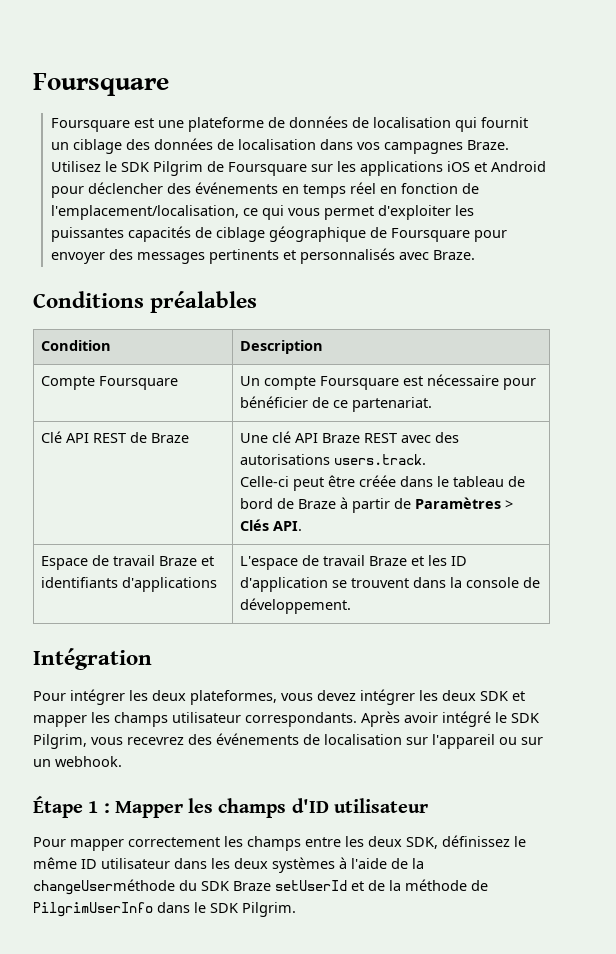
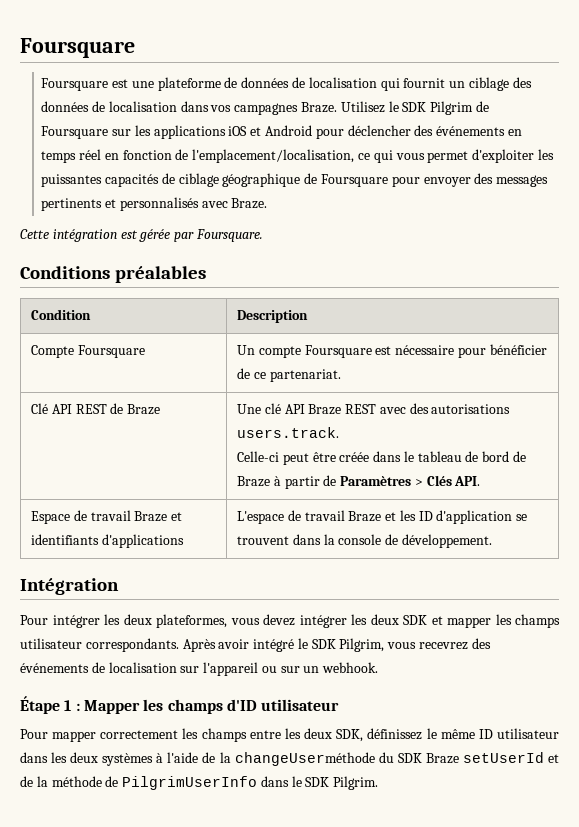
+ Cette intégration est gérée par Foursquare.

